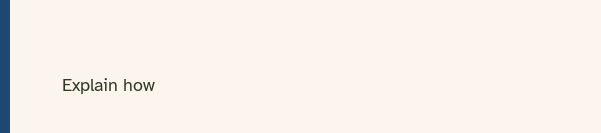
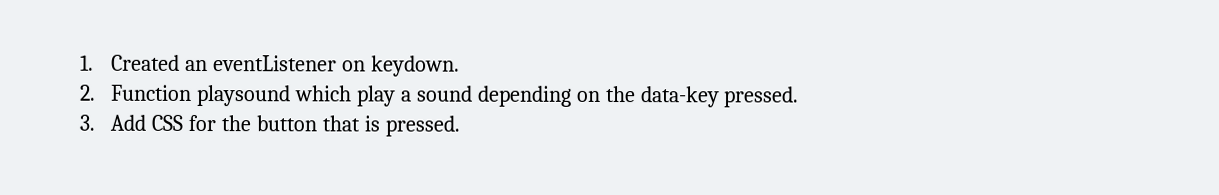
- Explain how
+ 1. Created an eventListener on keydown.
+ 2. Function playsound which play a sound depending on the data-key pressed.
+ 3. Add CSS for the button that is pressed.

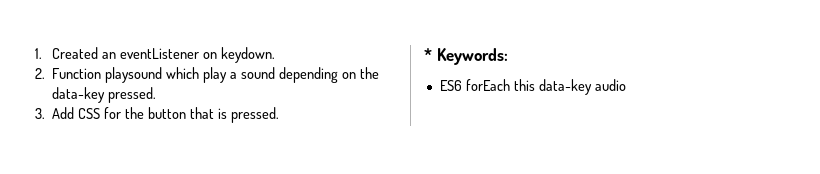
+ * Keywords:
+ ES6 forEach this data-key audio

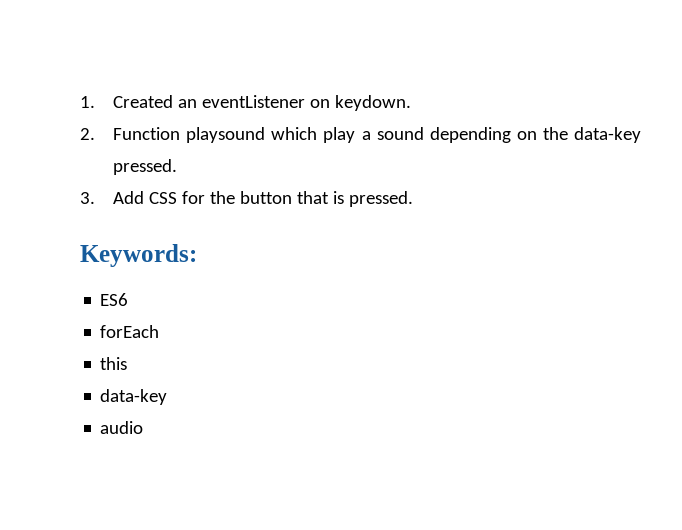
- * Keywords:
+ Keywords:
- ES6 forEach this data-key audio
+ ES6
+ forEach
+ this
+ data-key
+ audio

